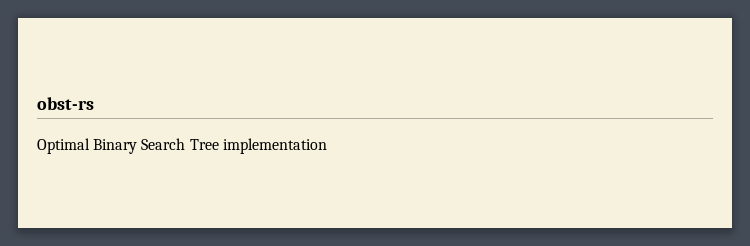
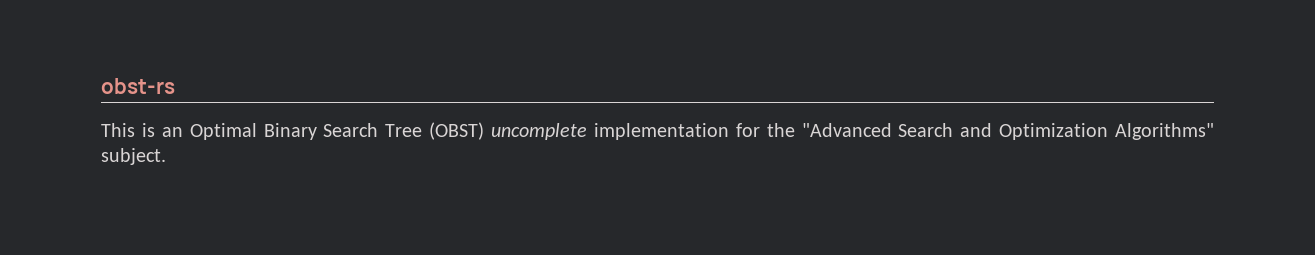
- Optimal Binary Search Tree implementation
+ This is an Optimal Binary Search Tree (OBST) uncomplete implementation for the "Advanced Search and Optimization Algorithms" subject.

